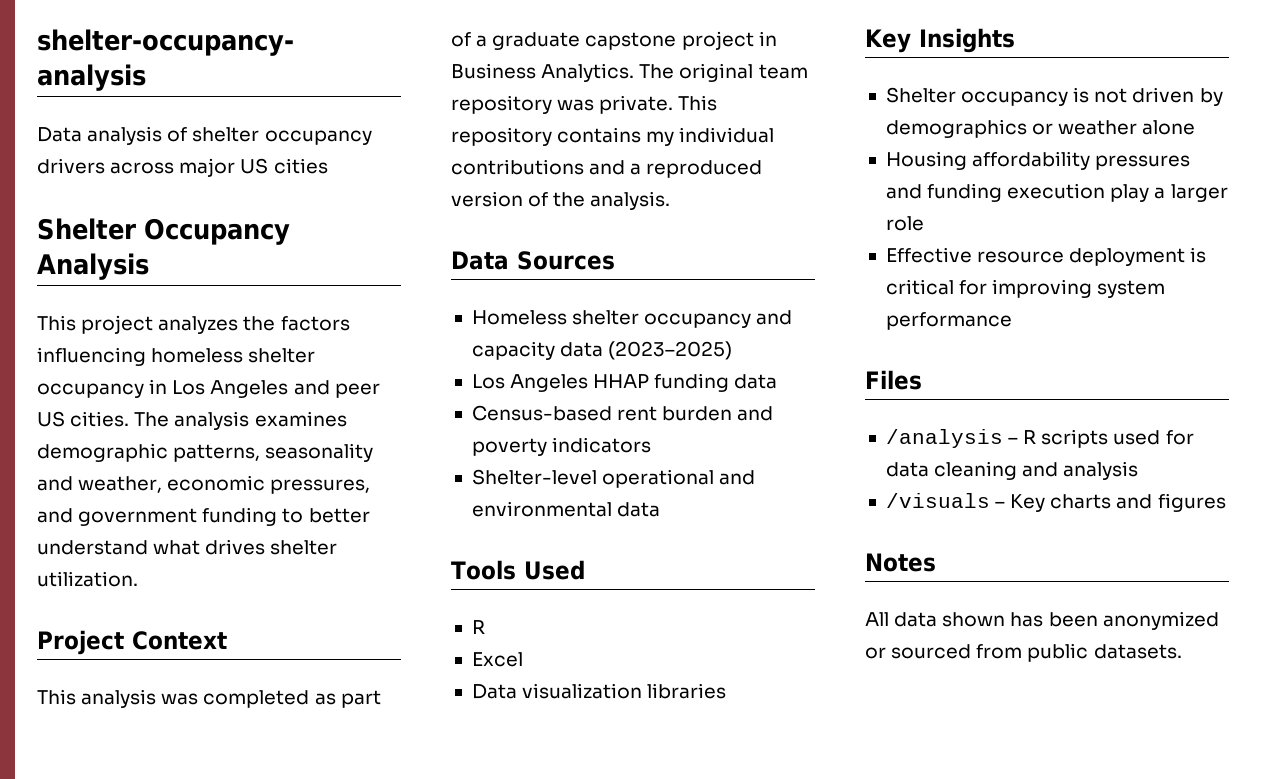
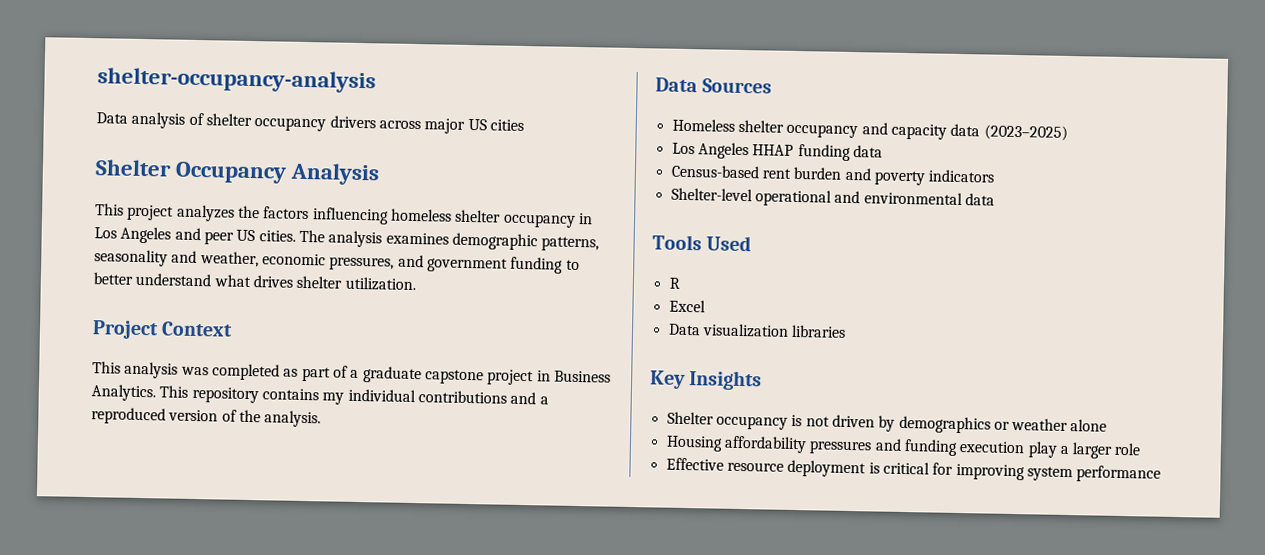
- The original team repository was private.
- Files
- /analysis – R scripts used for data cleaning and analysis
- /visuals – Key charts and figures
- Notes
- All data shown has been anonymized or sourced from public datasets.

